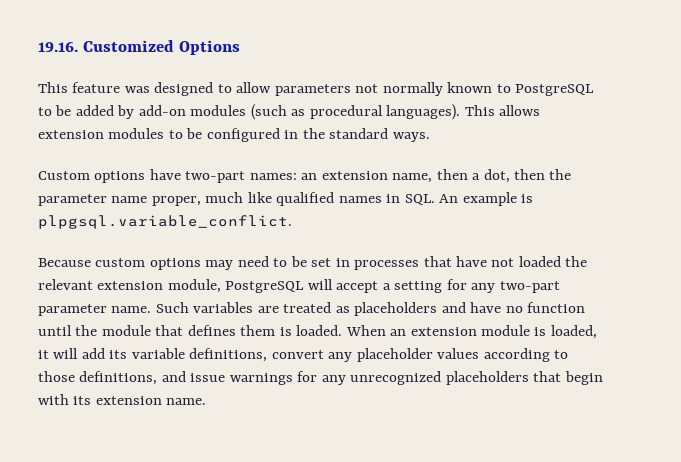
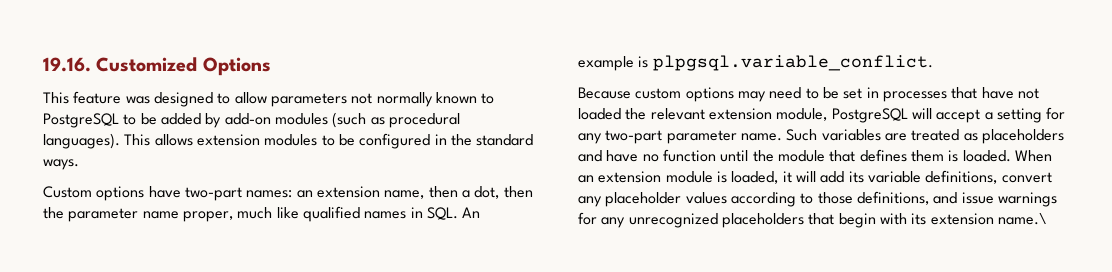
- When an extension module is loaded, it will add its variable definitions, convert any placeholder values according to those definitions, and issue warnings for any unrecognized placeholders that begin with its extension name.
+ When an extension module is loaded, it will add its variable definitions, convert any placeholder values according to those definitions, and issue warnings for any unrecognized placeholders that begin with its extension name.\

